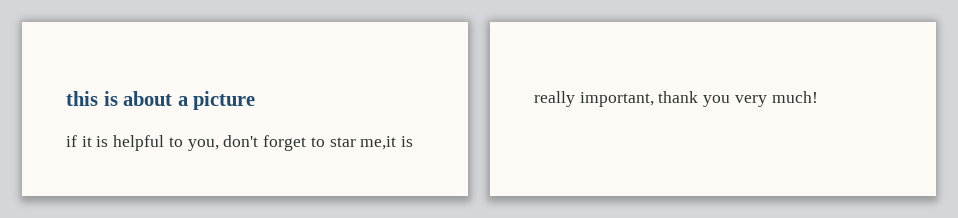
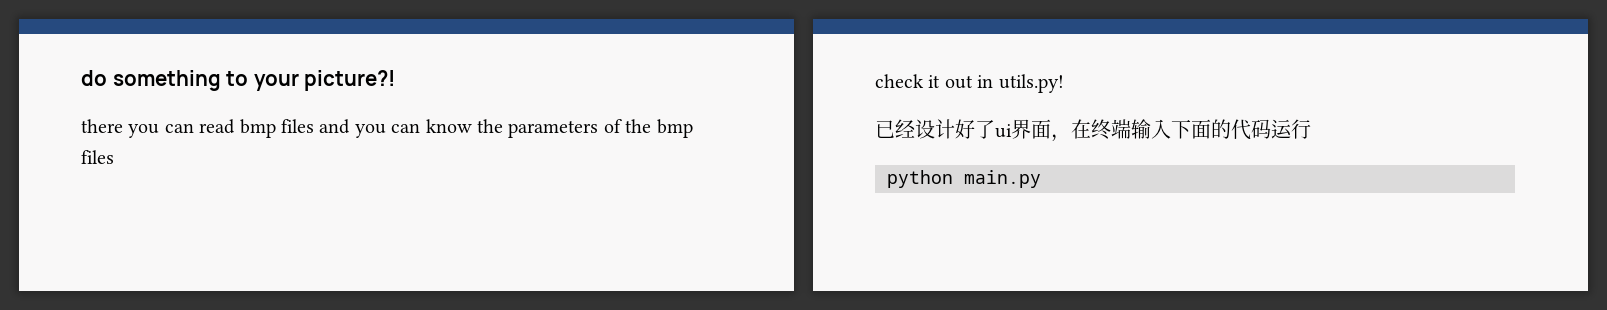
- this is about a picture
- if it is helpful to you, don't forget to star me,it is really important, thank you very much!
+ do something to your picture?!
+ there you can read bmp files and you can know the parameters of the bmp files
+ check it out in utils.py!
+ 已经设计好了ui界面，在终端输入下面的代码运行
+ python main.py

